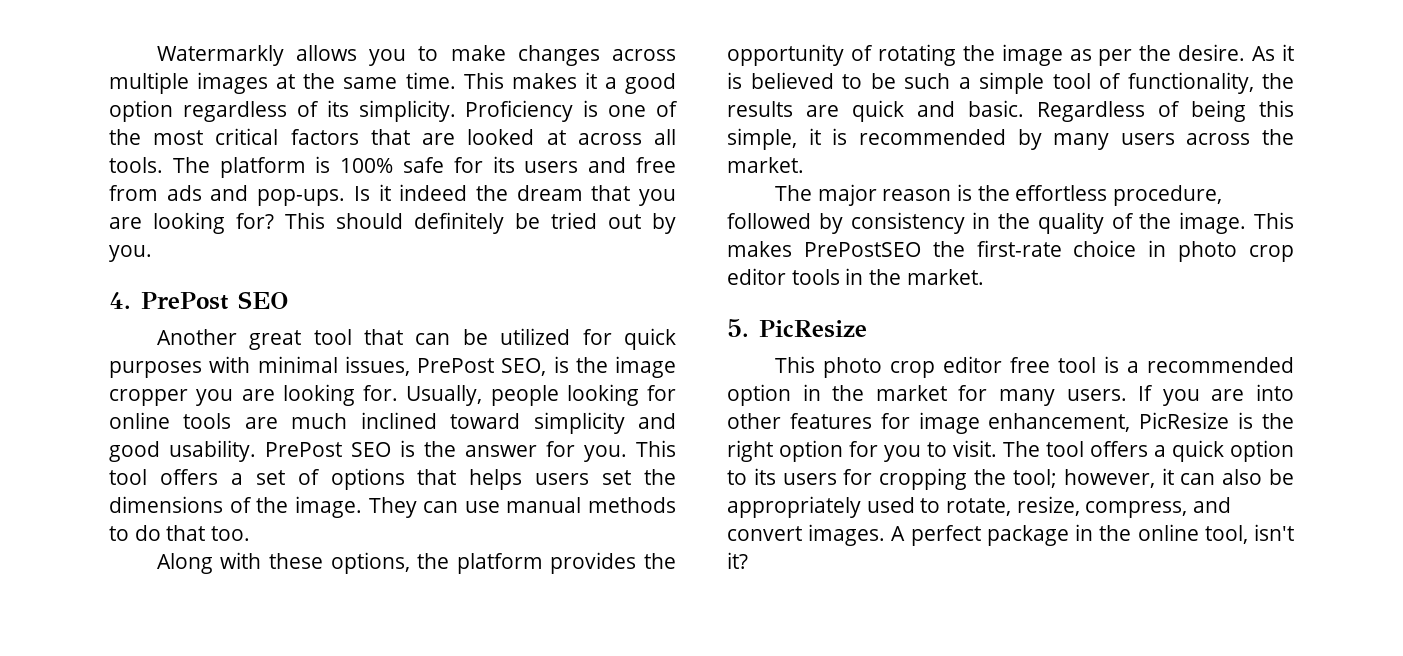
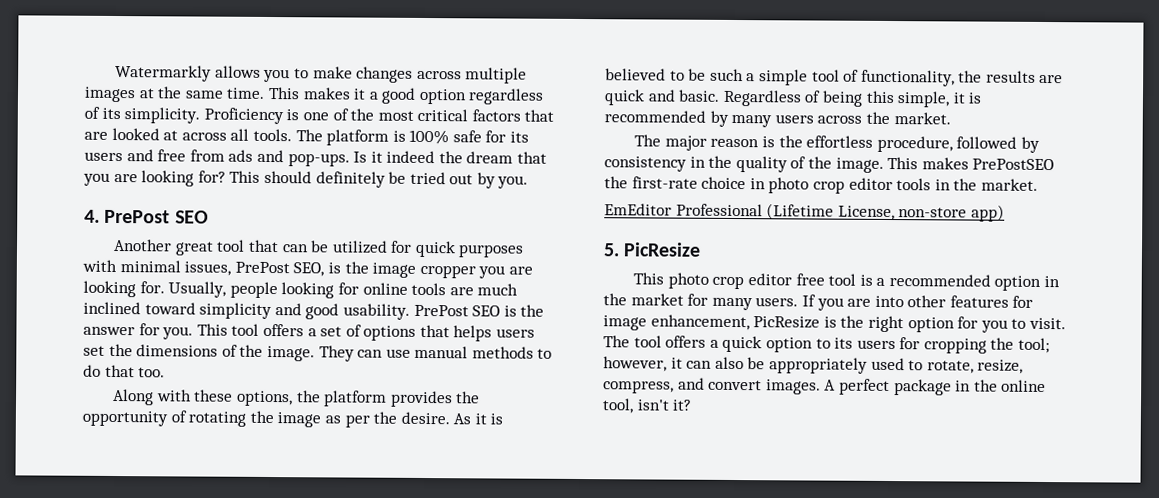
+ EmEditor Professional (Lifetime License, non-store app)

